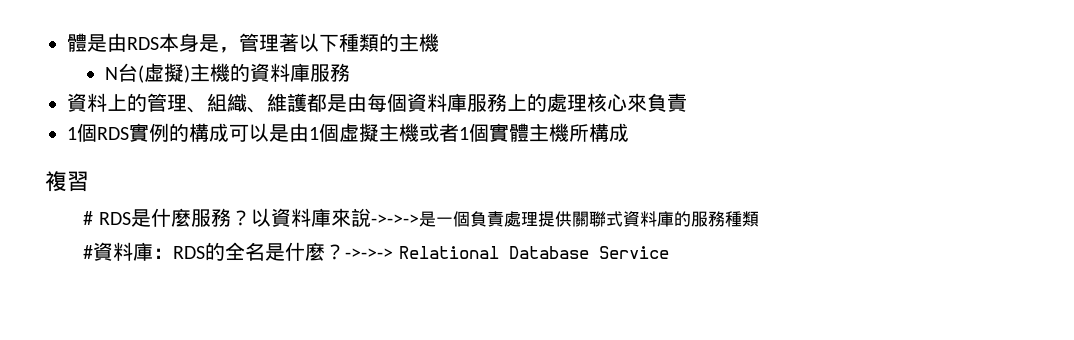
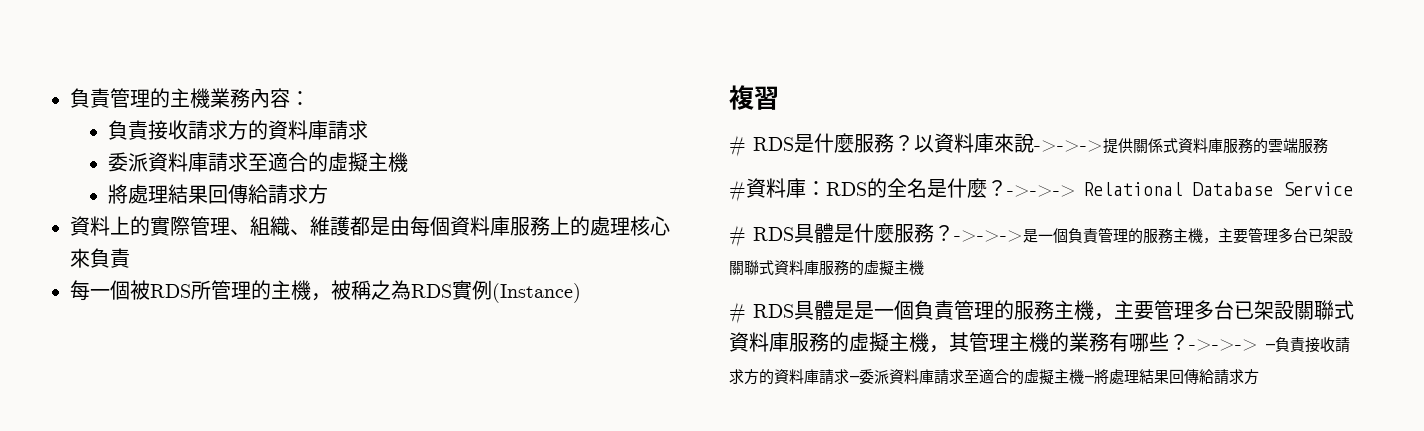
- 體是由RDS本身是，管理著以下種類的主機
- N台(虛擬)主機的資料庫服務
+ 負責管理的主機業務內容：
+ 負責接收請求方的資料庫請求
+ 委派資料庫請求至適合的虛擬主機
+ 將處理結果回傳給請求方
- 資料上的管理、組織、維護都是由每個資料庫服務上的處理核心來負責
+ 資料上的實際管理、組織、維護都是由每個資料庫服務上的處理核心來負責
- 1個RDS實例的構成可以是由1個虛擬主機或者1個實體主機所構成
+ 每一個被RDS所管理的主機，被稱之為RDS實例(Instance)
- 以資料庫來說->->->是一個負責處理提供關聯式資料庫的服務種類
+ 以資料庫來說->->->提供關係式資料庫服務的雲端服務
+ # RDS具體是什麼服務？->->->是一個負責管理的服務主機，主要管理多台已架設關聯式資料庫服務的虛擬主機
+ # RDS具體是是一個負責管理的服務主機，主要管理多台已架設關聯式資料庫服務的虛擬主機，其管理主機的業務有哪些？->->-> -負責接收請求方的資料庫請求-委派資料庫請求至適合的虛擬主機-將處理結果回傳給請求方

